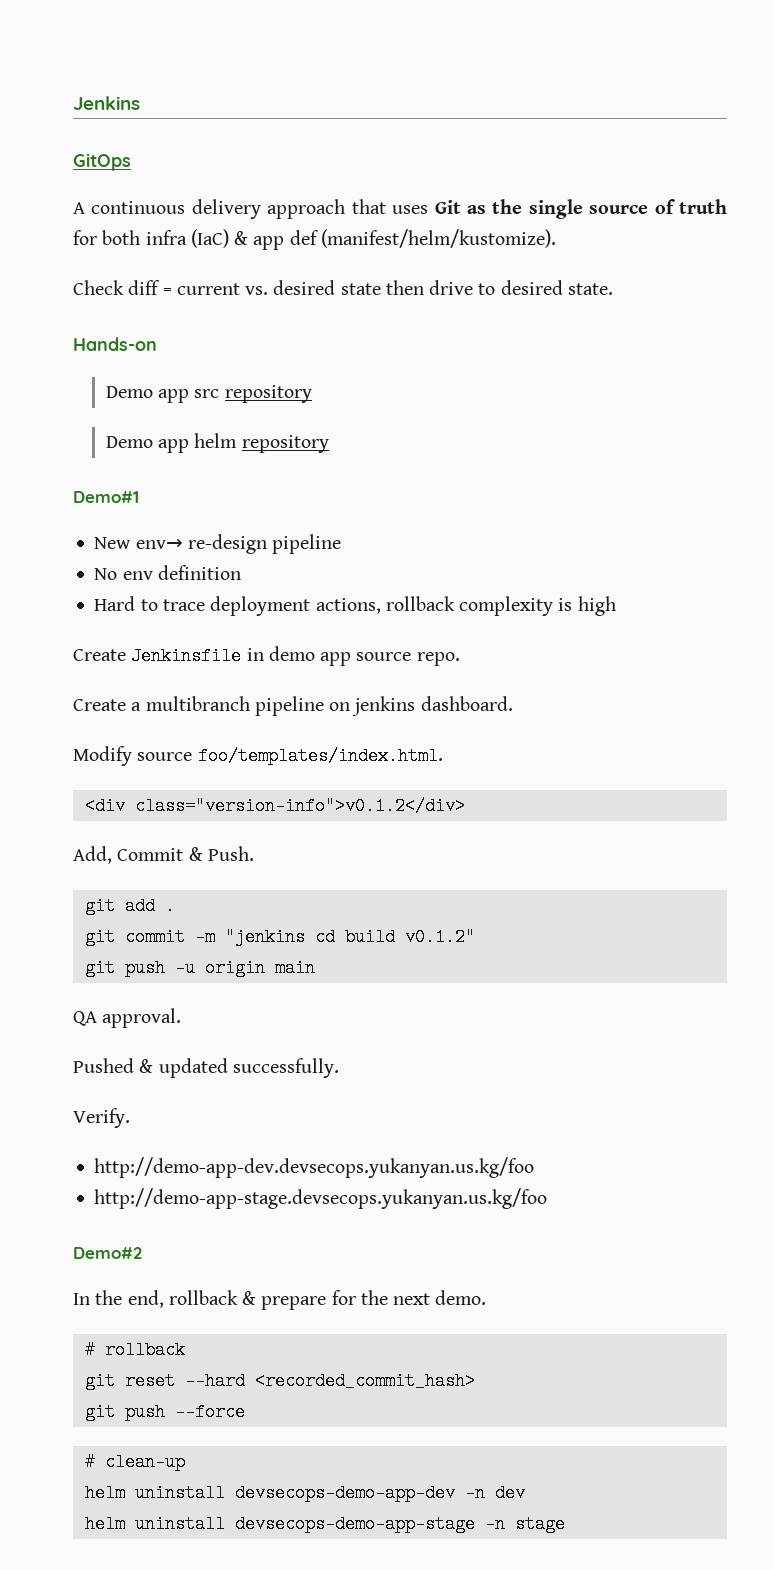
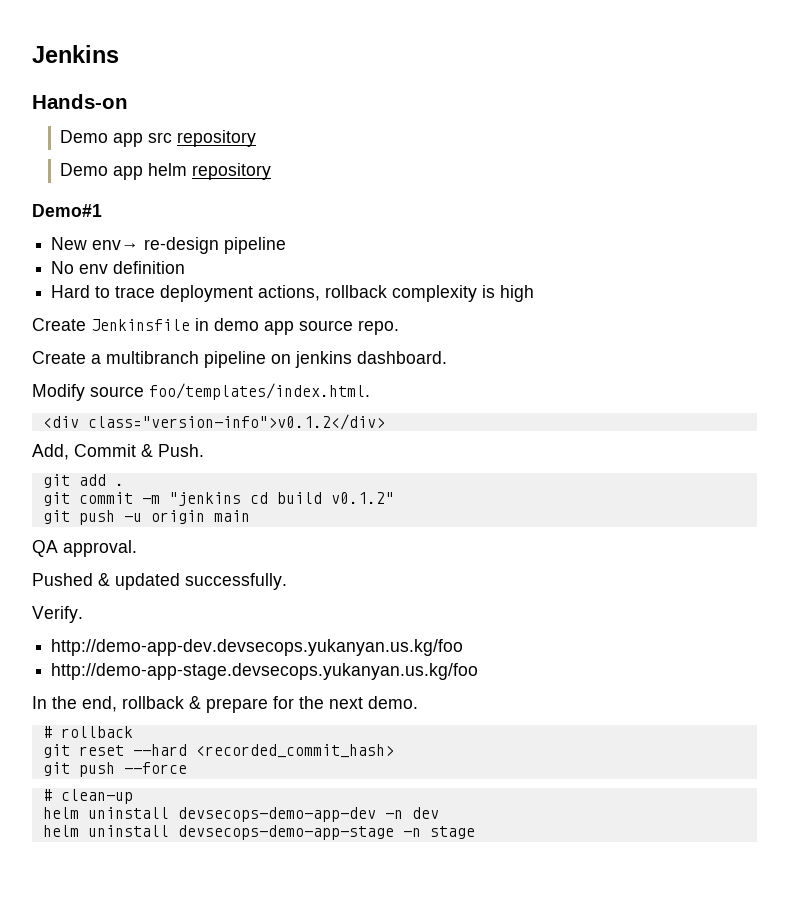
- GitOps
- A continuous delivery approach that uses Git as the single source of truth for both infra (IaC) & app def (manifest/helm/kustomize).
- Check diff = current vs. desired state then drive to desired state.
- Demo#2

